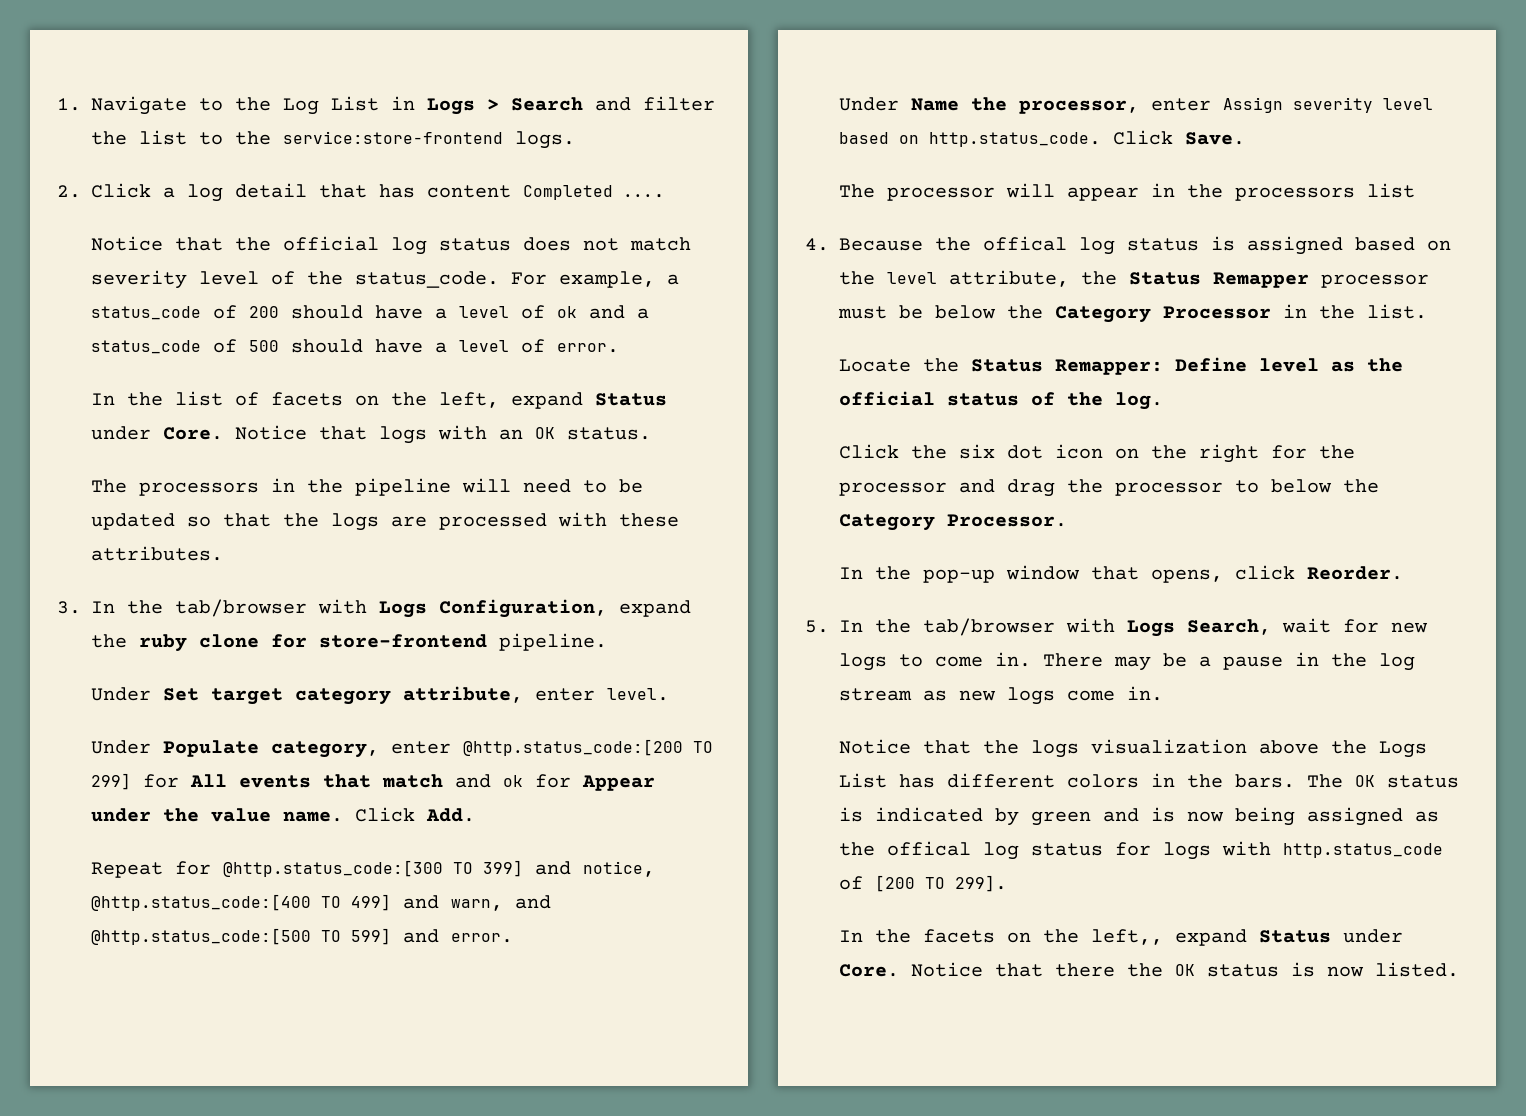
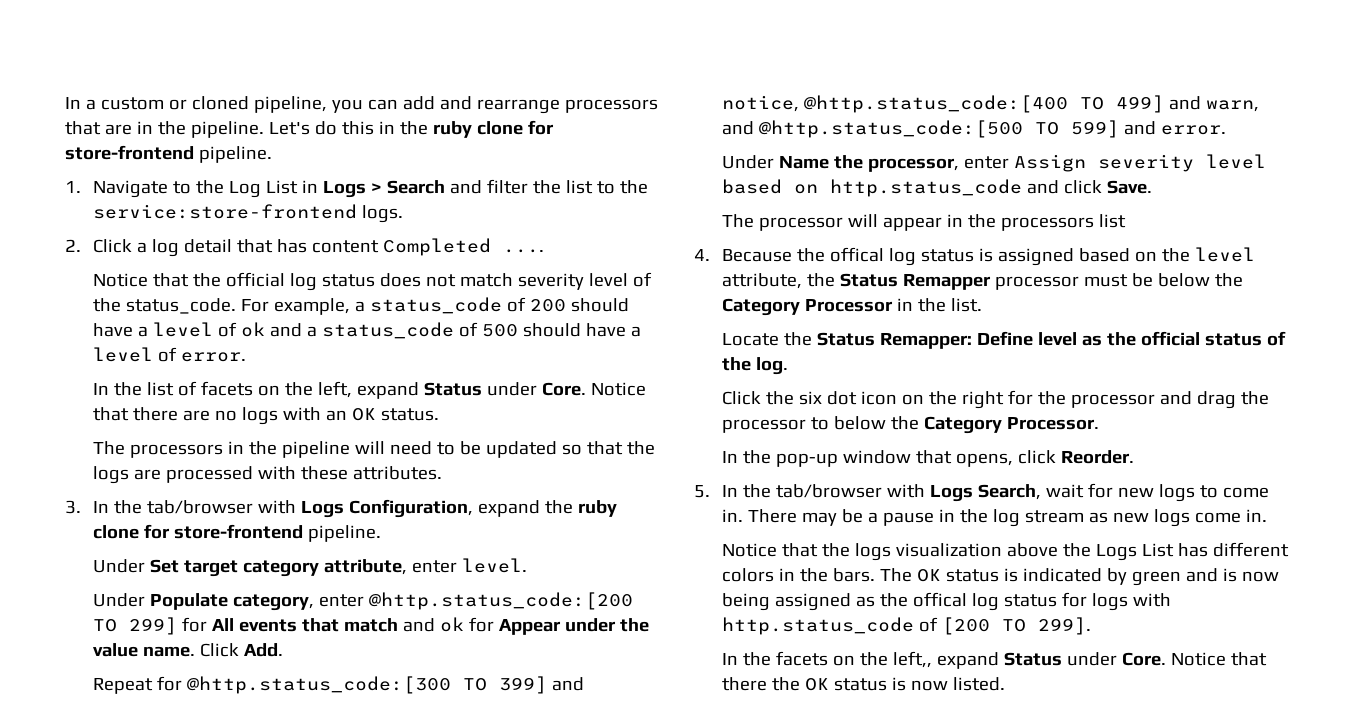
+ In a custom or cloned pipeline, you can add and rearrange processors that are in the pipeline. Let's do this in the ruby clone for store-frontend pipeline.
- Notice that logs with an OK status.
+ Notice that there are no logs with an OK status.
- Under Name the processor, enter Assign severity level based on http.status_code. Click Save.
+ Under Name the processor, enter Assign severity level based on http.status_code and click Save.

